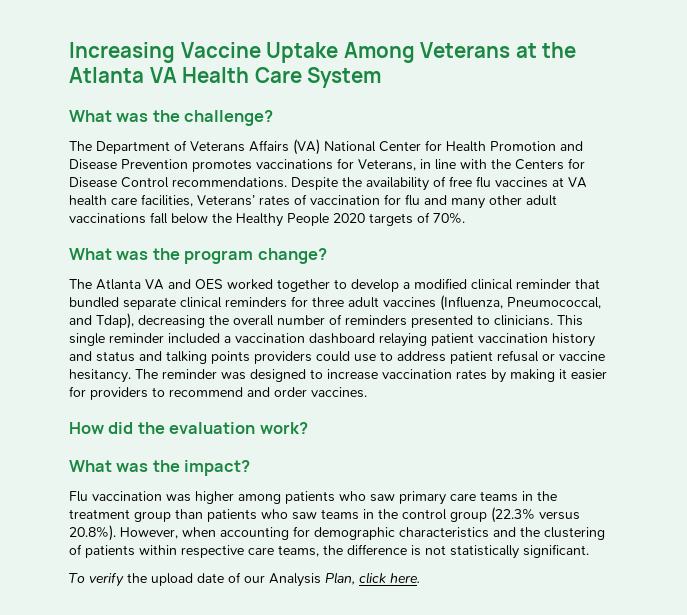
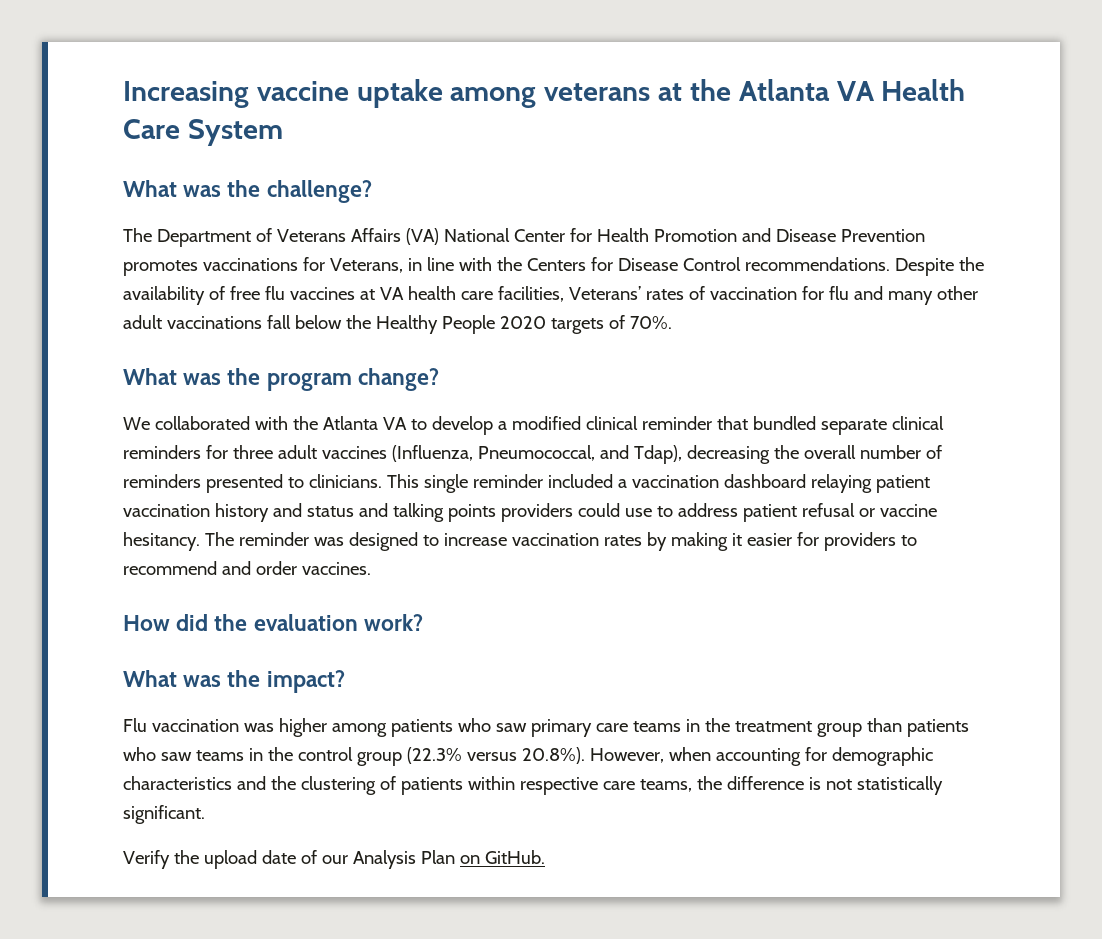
- Increasing Vaccine Uptake Among Veterans at the Atlanta VA Health Care System
+ Increasing vaccine uptake among veterans at the Atlanta VA Health Care System
- The Atlanta VA and OES worked together to develop a modified clinical reminder that bundled separate clinical reminders for three adult vaccines (Influenza, Pneumococcal, and Tdap), decreasing the overall number of reminders presented to clinicians.
+ We collaborated with the Atlanta VA to develop a modified clinical reminder that bundled separate clinical reminders for three adult vaccines (Influenza, Pneumococcal, and Tdap), decreasing the overall number of reminders presented to clinicians.
- To verify the upload date of our Analysis Plan, click here.
+ Verify the upload date of our Analysis Plan on GitHub.

